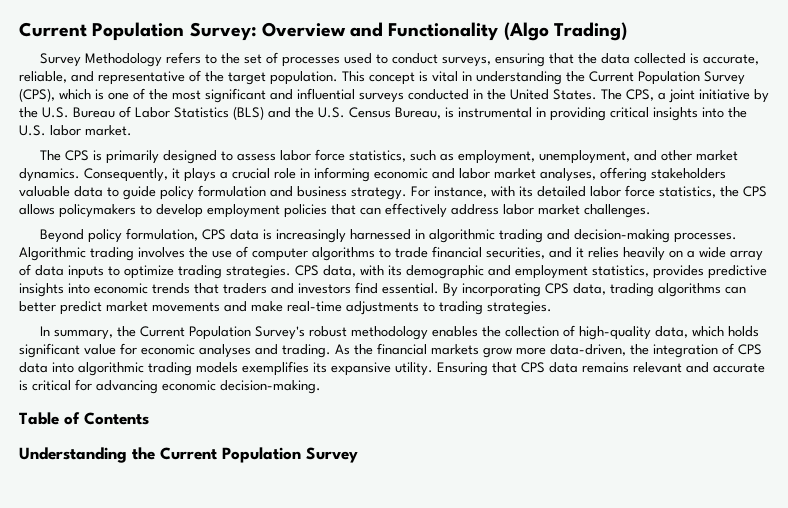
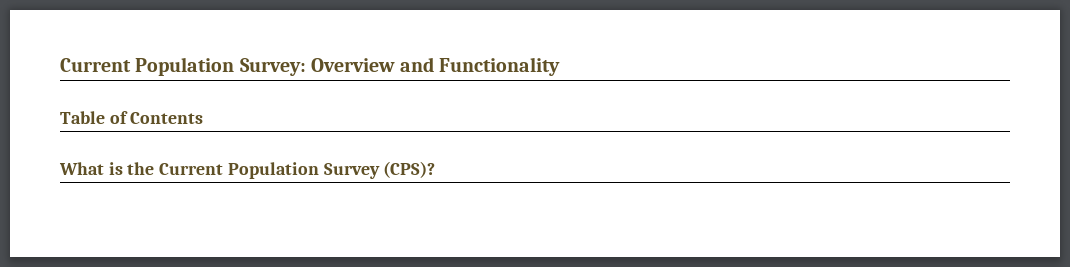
- Current Population Survey: Overview and Functionality (Algo Trading)
- Survey Methodology refers to the set of processes used to conduct surveys, ensuring that the data collected is accurate, reliable, and representative of the target population. This concept is vital in understanding the Current Population Survey (CPS), which is one of the most significant and influential surveys conducted in the United States. The CPS, a joint initiative by the U.S. Bureau of Labor Statistics (BLS) and the U.S. Census Bureau, is instrumental in providing critical insights into the U.S. labor market.
- The CPS is primarily designed to assess labor force statistics, such as employment, unemployment, and other market dynamics. Consequently, it plays a crucial role in informing economic and labor market analyses, offering stakeholders valuable data to guide policy formulation and business strategy. For instance, with its detailed labor force statistics, the CPS allows policymakers to develop employment policies that can effectively address labor market challenges.
- Beyond policy formulation, CPS data is increasingly harnessed in algorithmic trading and decision-making processes. Algorithmic trading involves the use of computer algorithms to trade financial securities, and it relies heavily on a wide array of data inputs to optimize trading strategies. CPS data, with its demographic and employment statistics, provides predictive insights into economic trends that traders and investors find essential. By incorporating CPS data, trading algorithms can better predict market movements and make real-time adjustments to trading strategies.
- In summary, the Current Population Survey's robust methodology enables the collection of high-quality data, which holds significant value for economic analyses and trading. As the financial markets grow more data-driven, the integration of CPS data into algorithmic trading models exemplifies its expansive utility. Ensuring that CPS data remains relevant and accurate is critical for advancing economic decision-making.
+ Current Population Survey: Overview and Functionality
- Understanding the Current Population Survey
+ What is the Current Population Survey (CPS)?

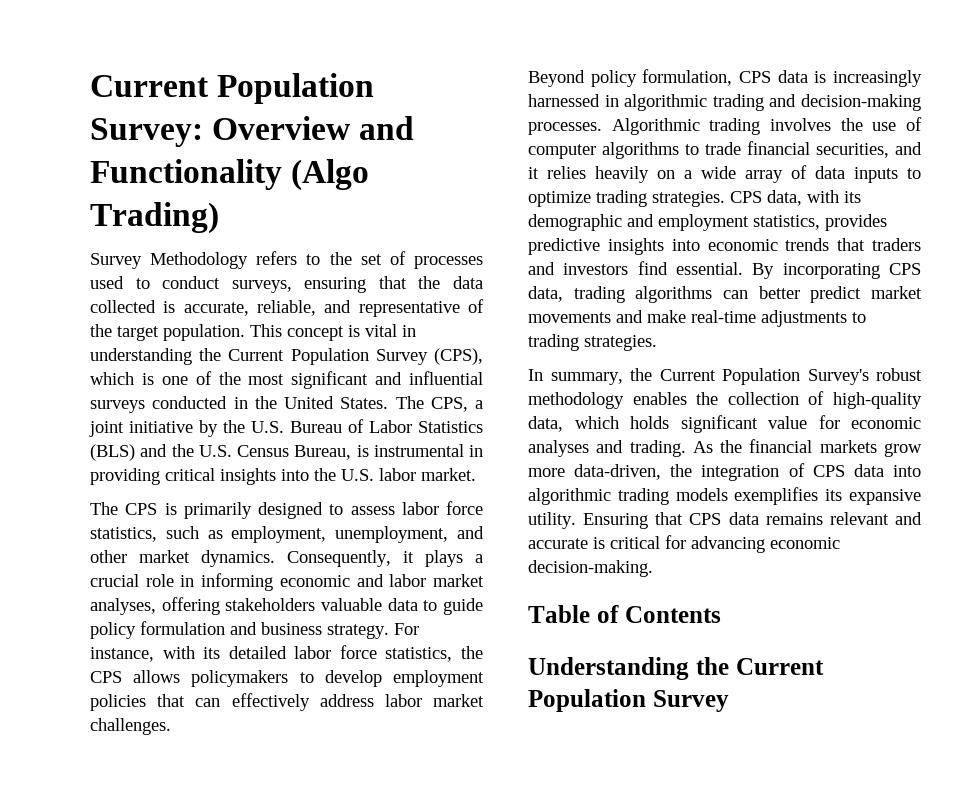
- Current Population Survey: Overview and Functionality
+ Current Population Survey: Overview and Functionality (Algo Trading)
+ Survey Methodology refers to the set of processes used to conduct surveys, ensuring that the data collected is accurate, reliable, and representative of the target population. This concept is vital in understanding the Current Population Survey (CPS), which is one of the most significant and influential surveys conducted in the United States. The CPS, a joint initiative by the U.S. Bureau of Labor Statistics (BLS) and the U.S. Census Bureau, is instrumental in providing critical insights into the U.S. labor market.
+ The CPS is primarily designed to assess labor force statistics, such as employment, unemployment, and other market dynamics. Consequently, it plays a crucial role in informing economic and labor market analyses, offering stakeholders valuable data to guide policy formulation and business strategy. For instance, with its detailed labor force statistics, the CPS allows policymakers to develop employment policies that can effectively address labor market challenges.
+ Beyond policy formulation, CPS data is increasingly harnessed in algorithmic trading and decision-making processes. Algorithmic trading involves the use of computer algorithms to trade financial securities, and it relies heavily on a wide array of data inputs to optimize trading strategies. CPS data, with its demographic and employment statistics, provides predictive insights into economic trends that traders and investors find essential. By incorporating CPS data, trading algorithms can better predict market movements and make real-time adjustments to trading strategies.
+ In summary, the Current Population Survey's robust methodology enables the collection of high-quality data, which holds significant value for economic analyses and trading. As the financial markets grow more data-driven, the integration of CPS data into algorithmic trading models exemplifies its expansive utility. Ensuring that CPS data remains relevant and accurate is critical for advancing economic decision-making.
- What is the Current Population Survey (CPS)?
+ Understanding the Current Population Survey

